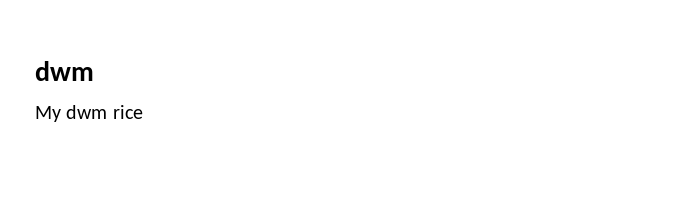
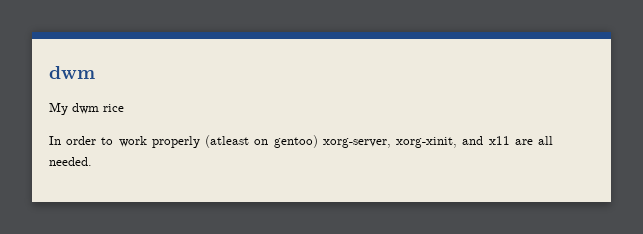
+ In order to work properly (atleast on gentoo) xorg-server, xorg-xinit, and x11 are all needed.

